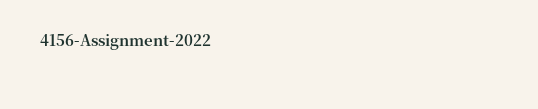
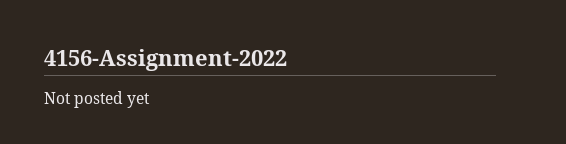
+ Not posted yet

